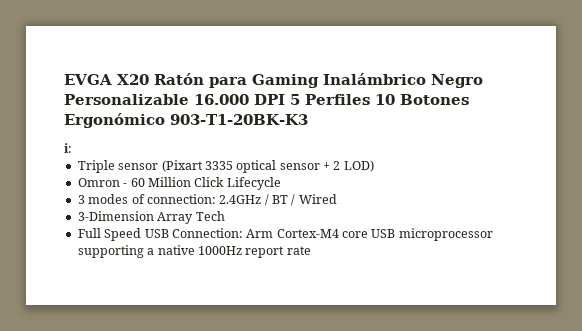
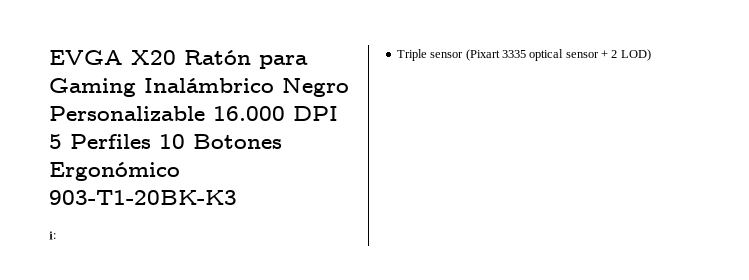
- Omron - 60 Million Click Lifecycle
- 3 modes of connection: 2.4GHz / BT / Wired
- 3-Dimension Array Tech
- Full Speed USB Connection: Arm Cortex-M4 core USB microprocessor supporting a native 1000Hz report rate

